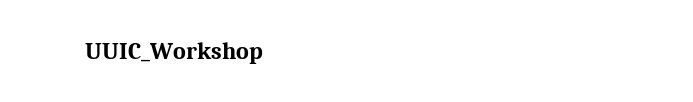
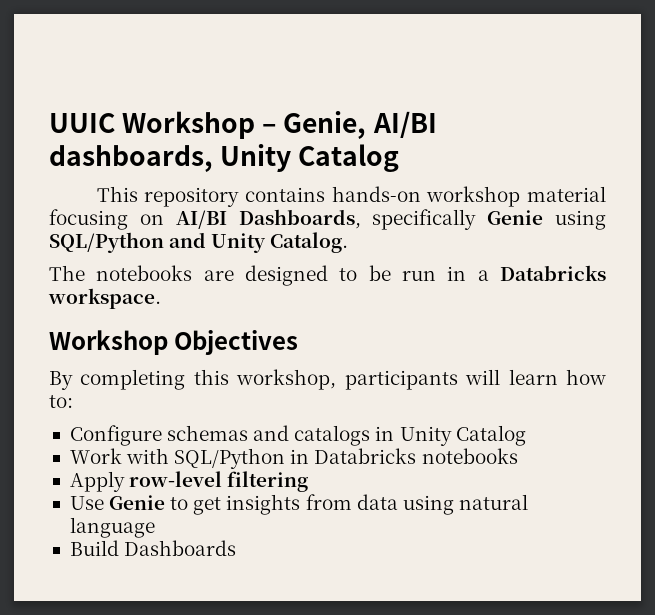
- UUIC_Workshop
+ UUIC Workshop – Genie, AI/BI dashboards, Unity Catalog
+ This repository contains hands-on workshop material focusing on AI/BI Dashboards, specifically Genie using SQL/Python and Unity Catalog.
+ The notebooks are designed to be run in a Databricks workspace.
+ Workshop Objectives
+ By completing this workshop, participants will learn how to:
+ Configure schemas and catalogs in Unity Catalog
+ Work with SQL/Python in Databricks notebooks
+ Apply row-level filtering
+ Use Genie to get insights from data using natural language
+ Build Dashboards

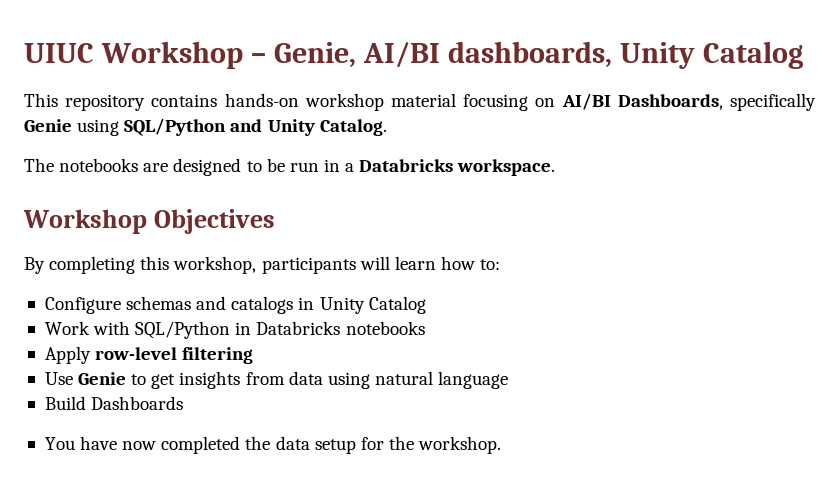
- UUIC Workshop – Genie, AI/BI dashboards, Unity Catalog
+ UIUC Workshop – Genie, AI/BI dashboards, Unity Catalog
+ You have now completed the data setup for the workshop.

